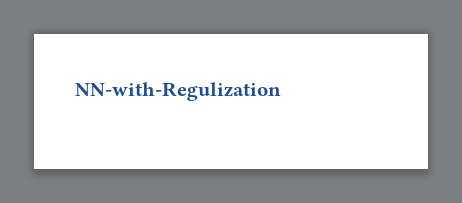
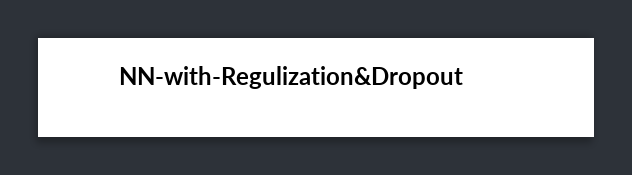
- NN-with-Regulization
+ NN-with-Regulization&Dropout

